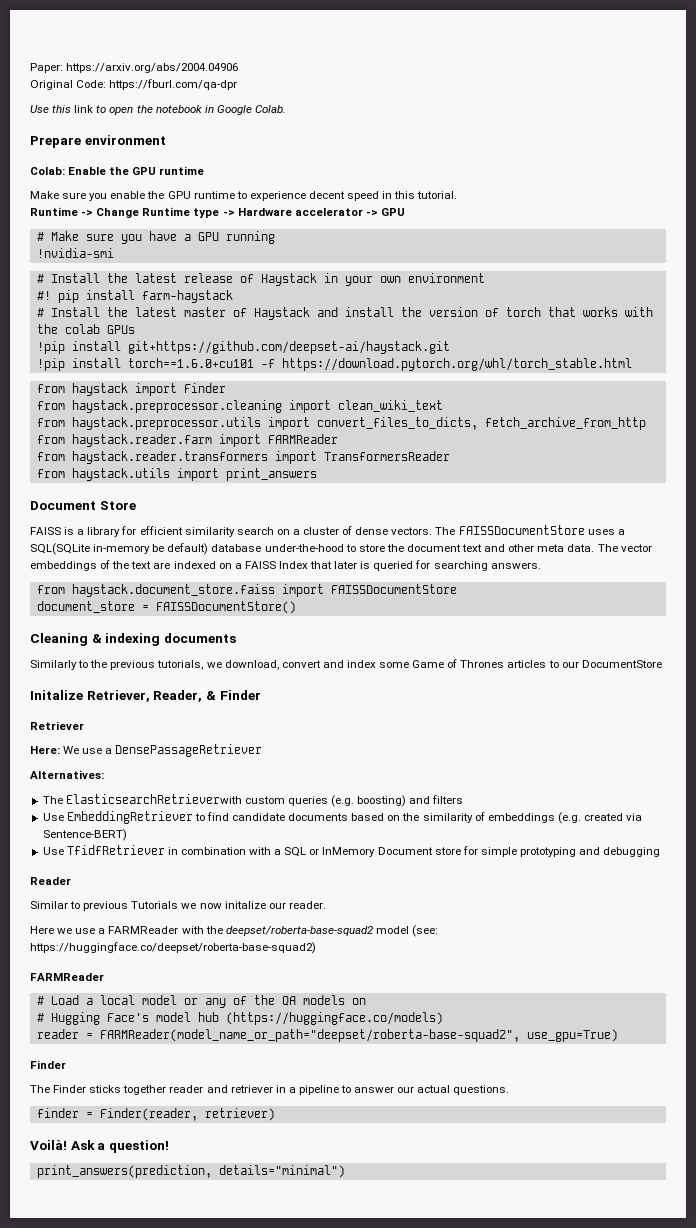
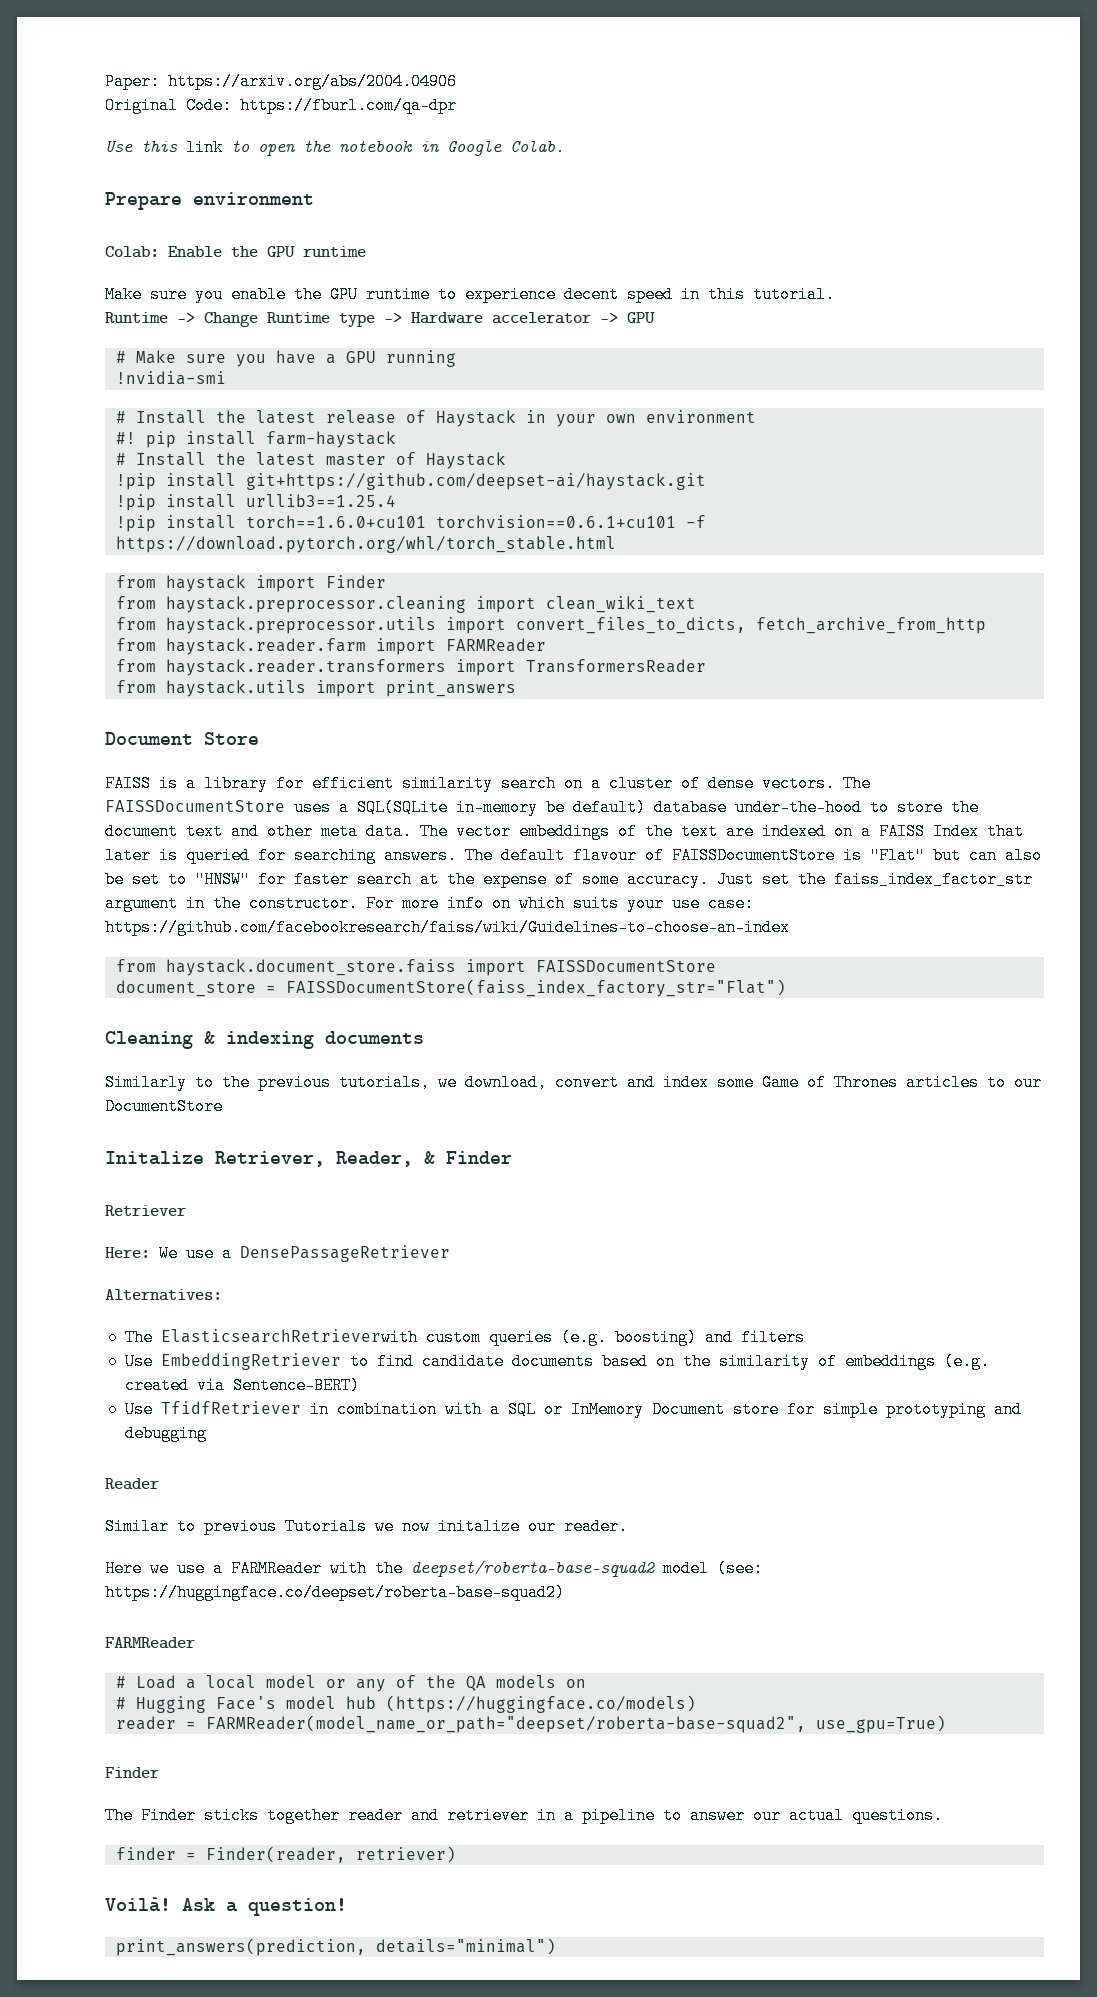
- # Install the latest master of Haystack and install the version of torch that works with the colab GPUs
+ # Install the latest master of Haystack
+ !pip install urllib3==1.25.4
- !pip install torch==1.6.0+cu101 -f https://download.pytorch.org/whl/torch_stable.html
+ !pip install torch==1.6.0+cu101 torchvision==0.6.1+cu101 -f https://download.pytorch.org/whl/torch_stable.html
+ The default flavour of FAISSDocumentStore is "Flat" but can also be set to "HNSW" for faster search at the expense of some accuracy. Just set the faiss_index_factor_str argument in the constructor. For more info on which suits your use case: https://github.com/facebookresearch/faiss/wiki/Guidelines-to-choose-an-index
- document_store = FAISSDocumentStore()
+ document_store = FAISSDocumentStore(faiss_index_factory_str="Flat")

